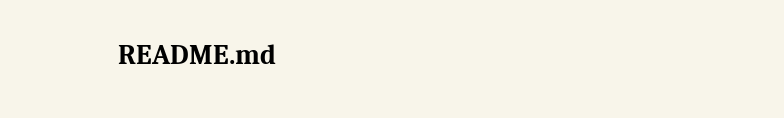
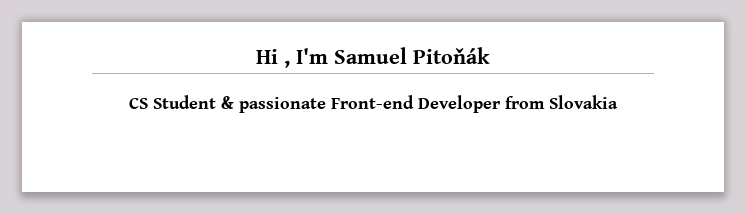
- README.md
+ Hi , I'm Samuel Pitoňák
+ CS Student & passionate Front-end Developer from Slovakia

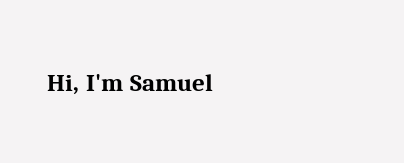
- Hi , I'm Samuel Pitoňák
- CS Student & passionate Front-end Developer from Slovakia
+ Hi, I'm Samuel

